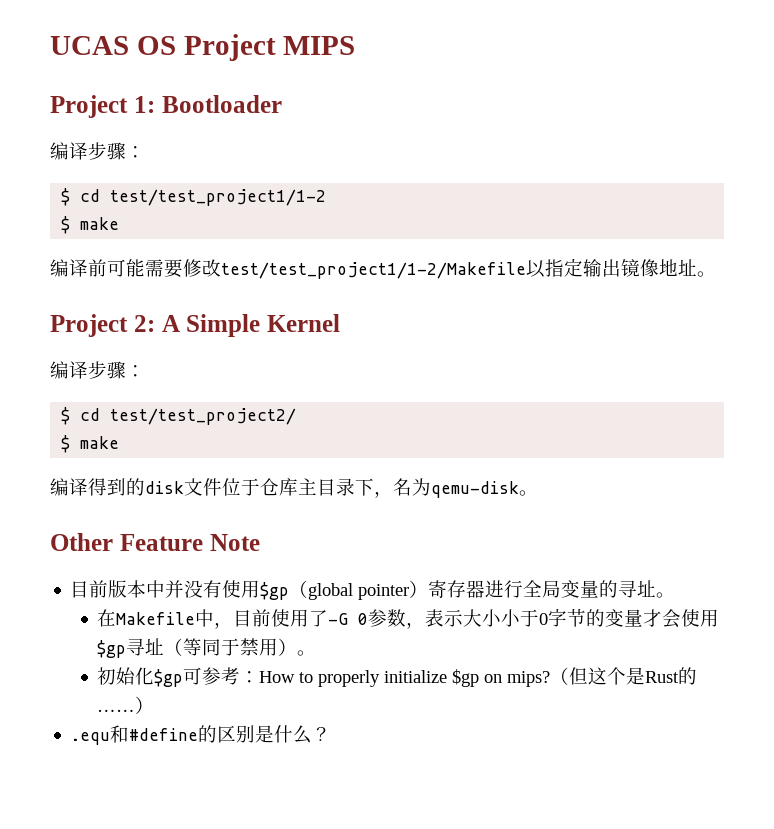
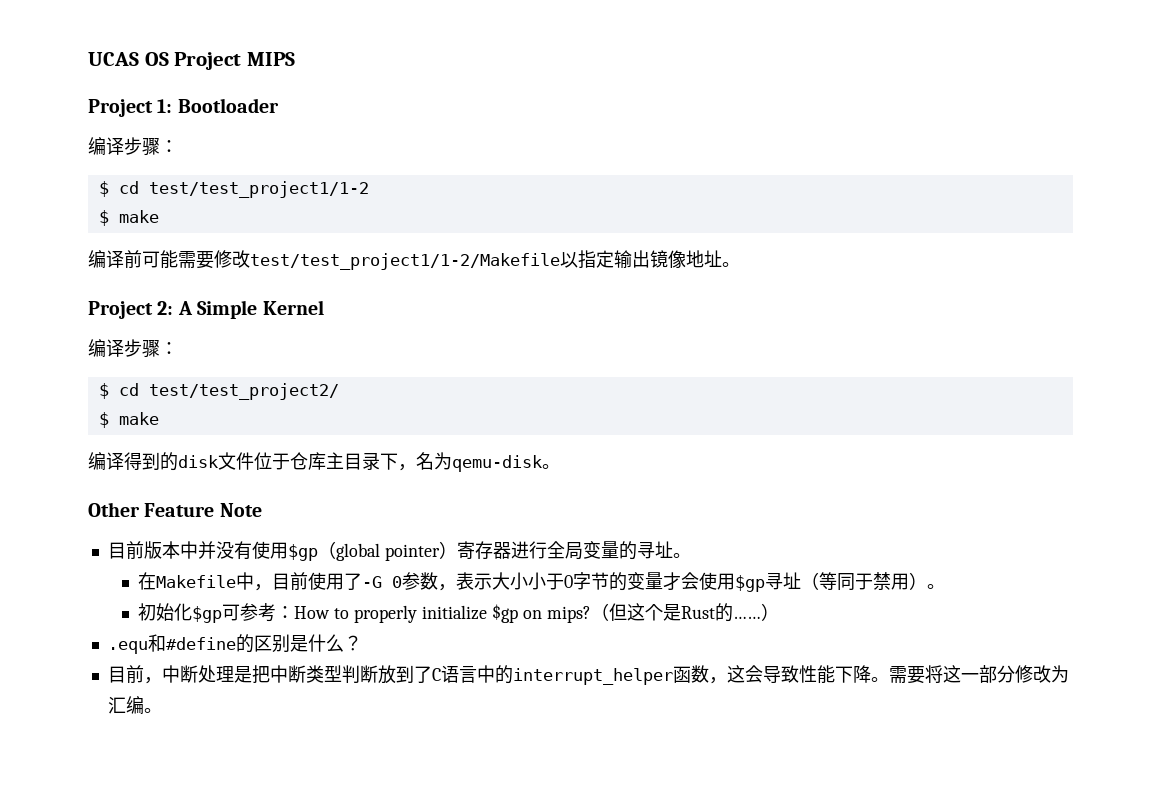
+ 目前，中断处理是把中断类型判断放到了C语言中的interrupt_helper函数，这会导致性能下降。需要将这一部分修改为汇编。

